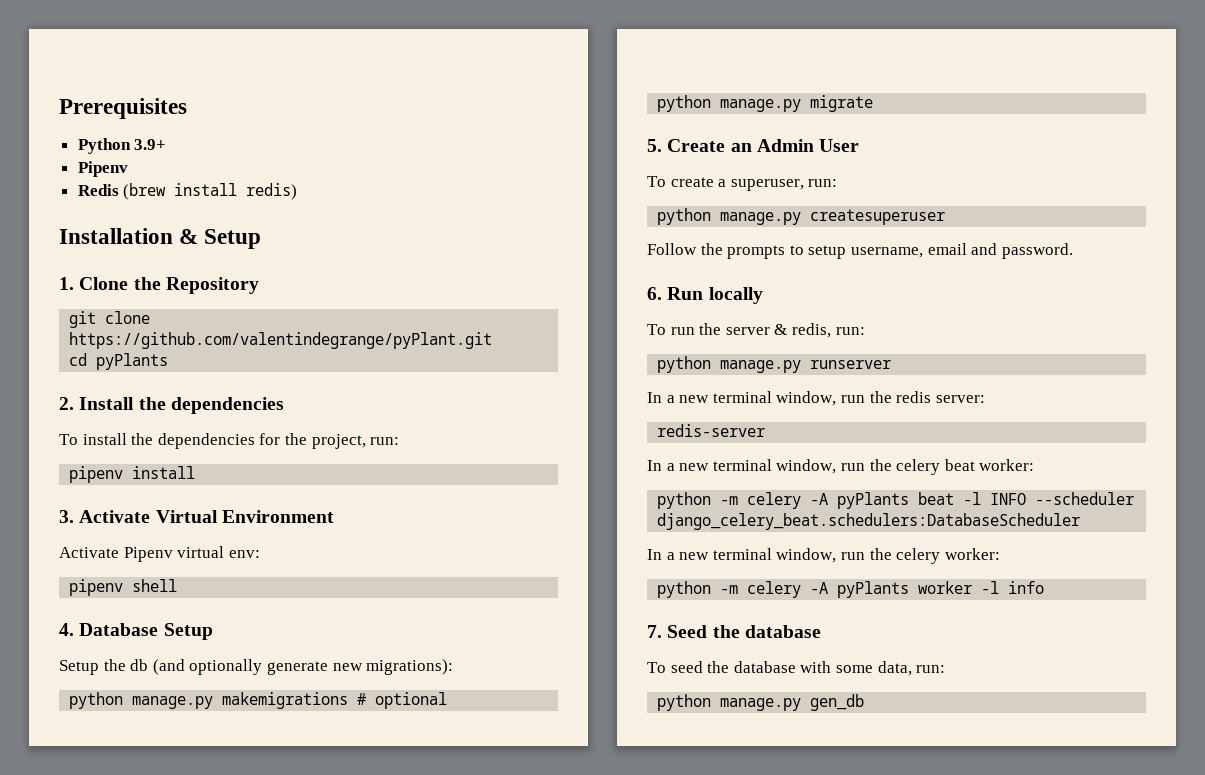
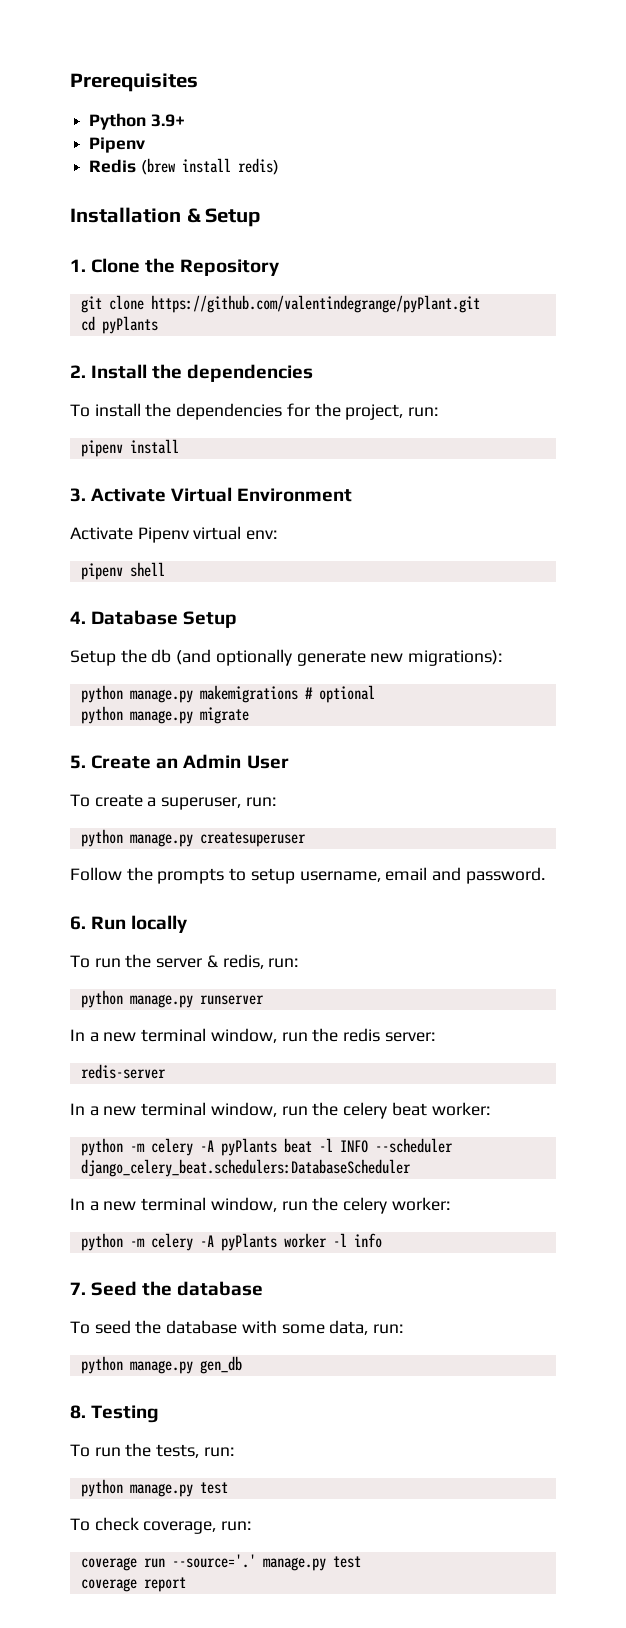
+ 8. Testing
+ To run the tests, run:
+ python manage.py test
+ To check coverage, run:
+ coverage run --source='.' manage.py test
+ coverage report

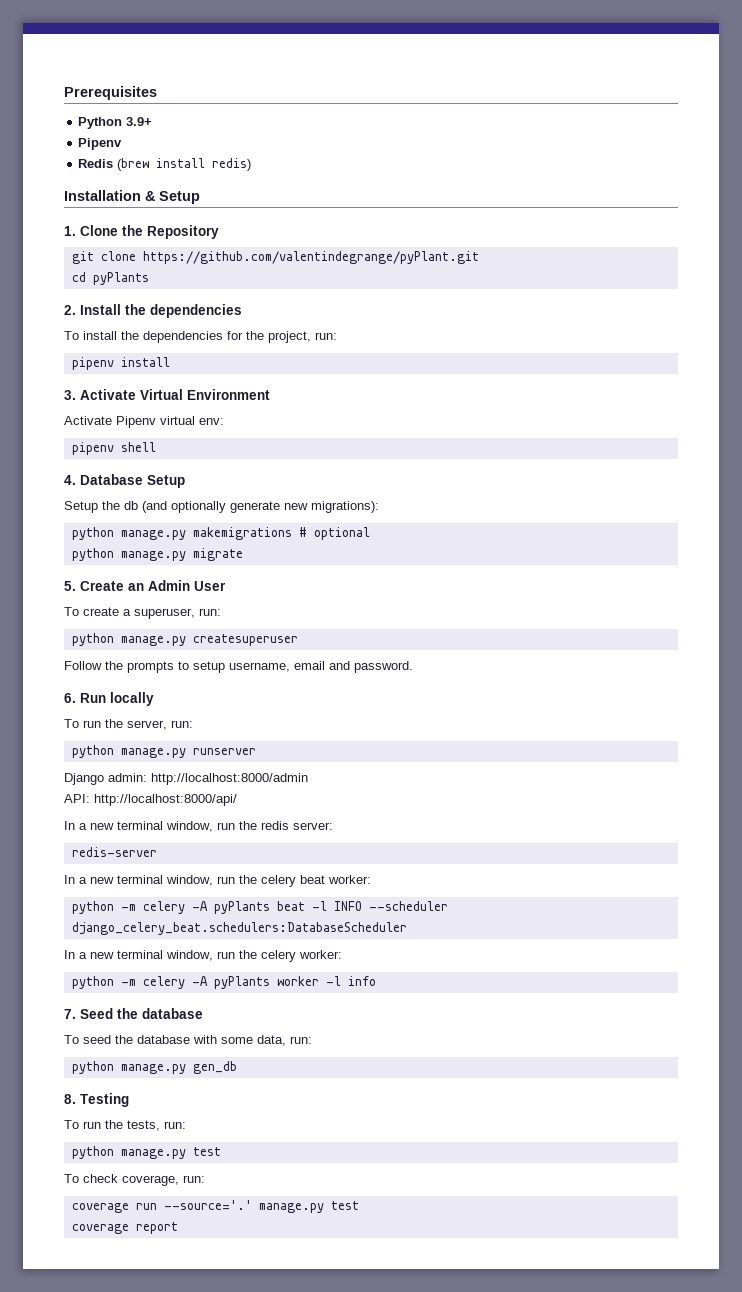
- To run the server & redis, run:
+ To run the server, run:
+ Django admin: http://localhost:8000/admin
+ API: http://localhost:8000/api/

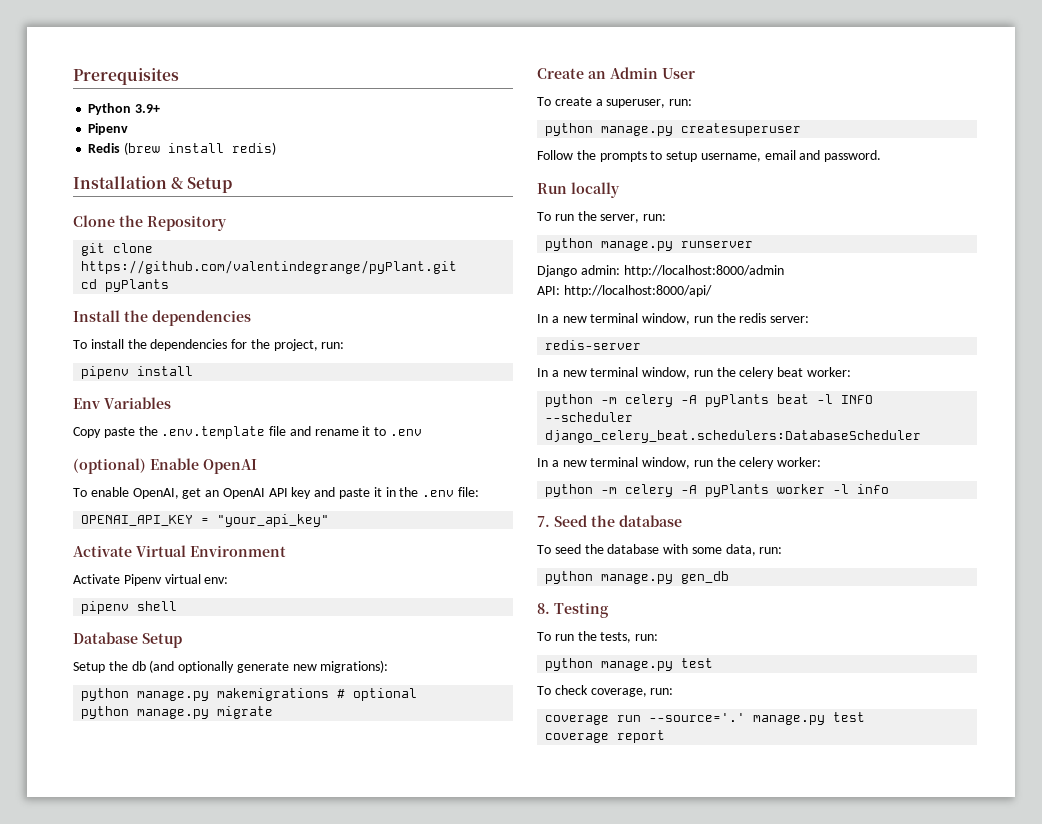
- 1. Clone the Repository
+ Clone the Repository
- 2. Install the dependencies
+ Install the dependencies
- 3. Activate Virtual Environment
+ Env Variables
+ Copy paste the .env.template file and rename it to .env
+ (optional) Enable OpenAI
+ To enable OpenAI, get an OpenAI API key and paste it in the .env file:
+ OPENAI_API_KEY = "your_api_key"
+ Activate Virtual Environment
- 4. Database Setup
+ Database Setup
- 5. Create an Admin User
+ Create an Admin User
- 6. Run locally
+ Run locally

